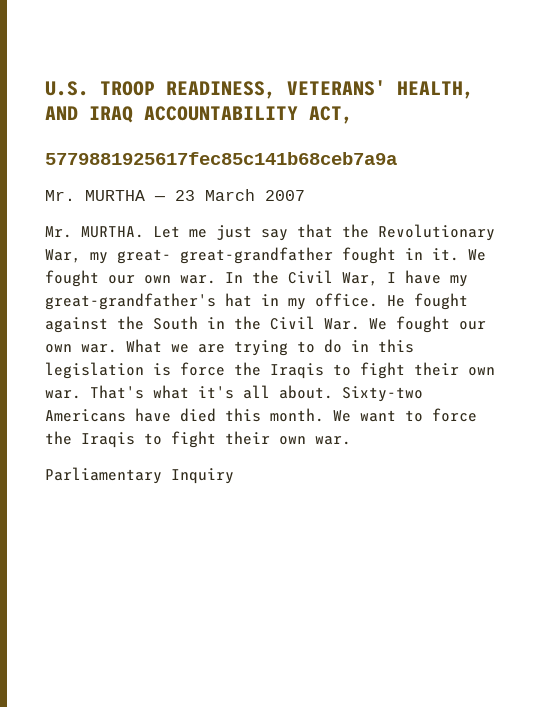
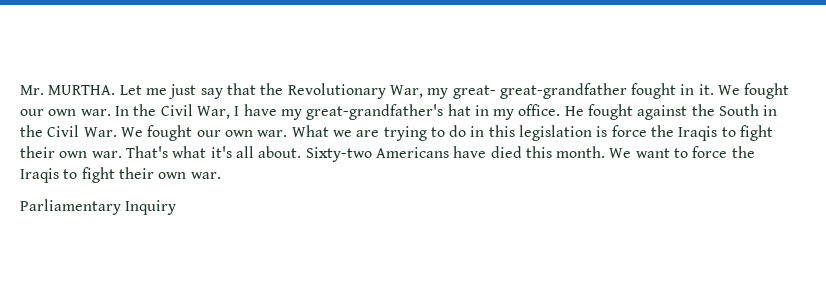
- U.S. TROOP READINESS, VETERANS' HEALTH, AND IRAQ ACCOUNTABILITY ACT,
- 5779881925617fec85c141b68ceb7a9a
- Mr. MURTHA — 23 March 2007

